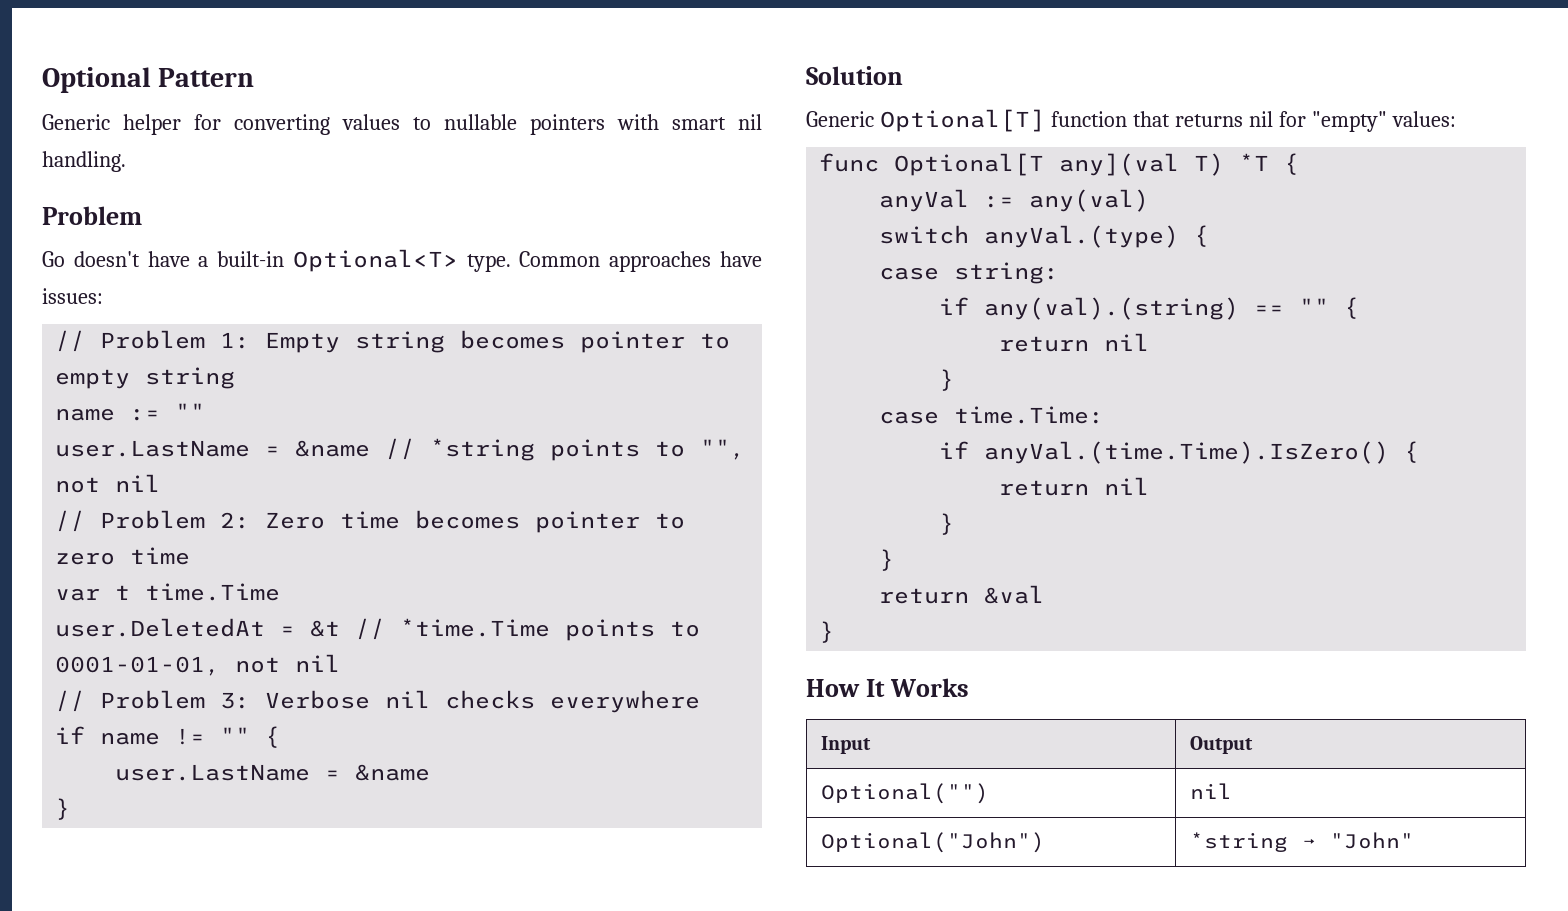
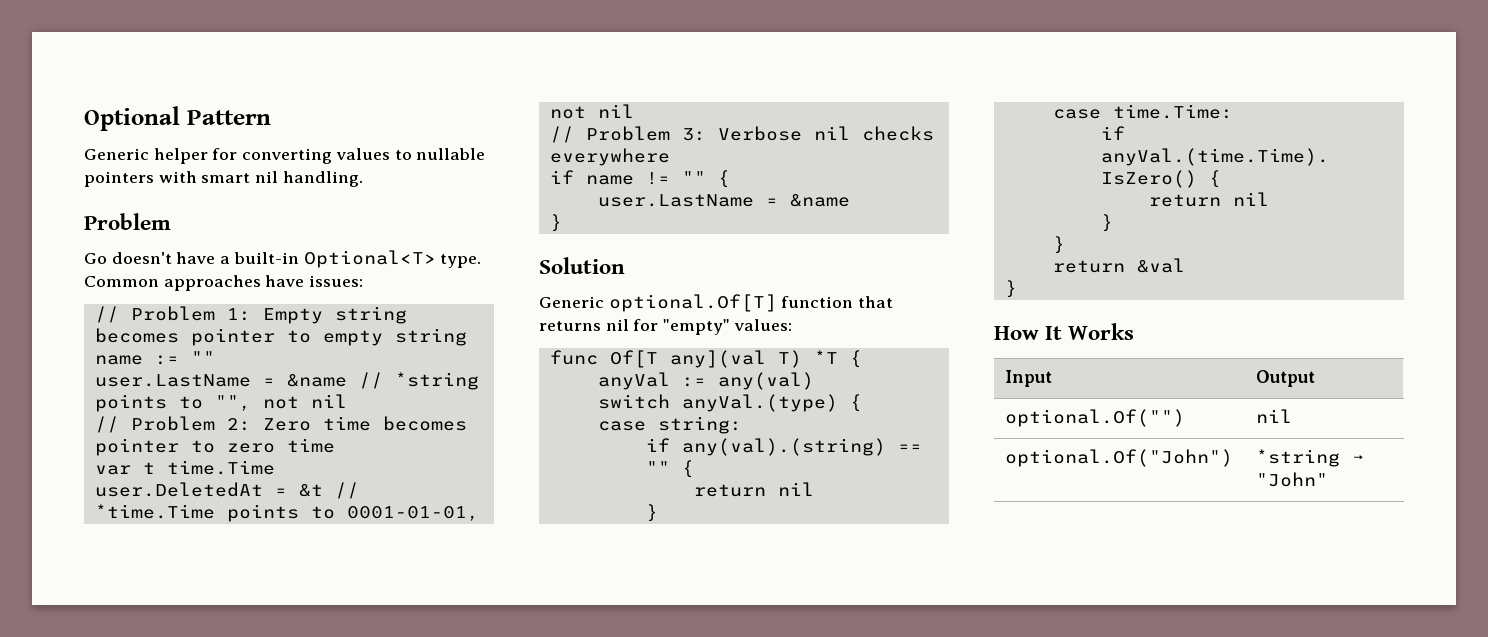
- Generic Optional[T] function that returns nil for "empty" values:
+ Generic optional.Of[T] function that returns nil for "empty" values:
- func Optional[T any](val T) *T {
+ func Of[T any](val T) *T {
- Optional("") | nil
- Optional("John") | *string → "John"
+ optional.Of("") | nil
+ optional.Of("John") | *string → "John"

